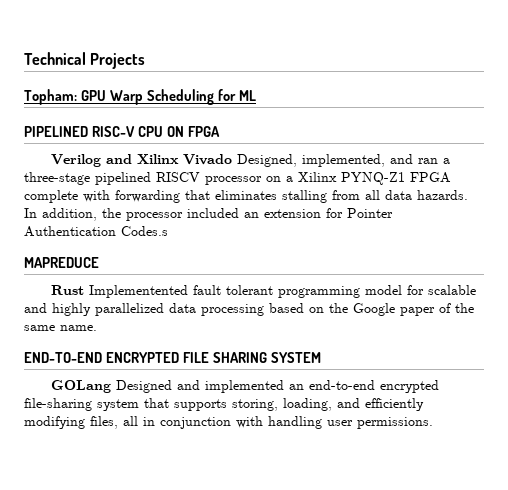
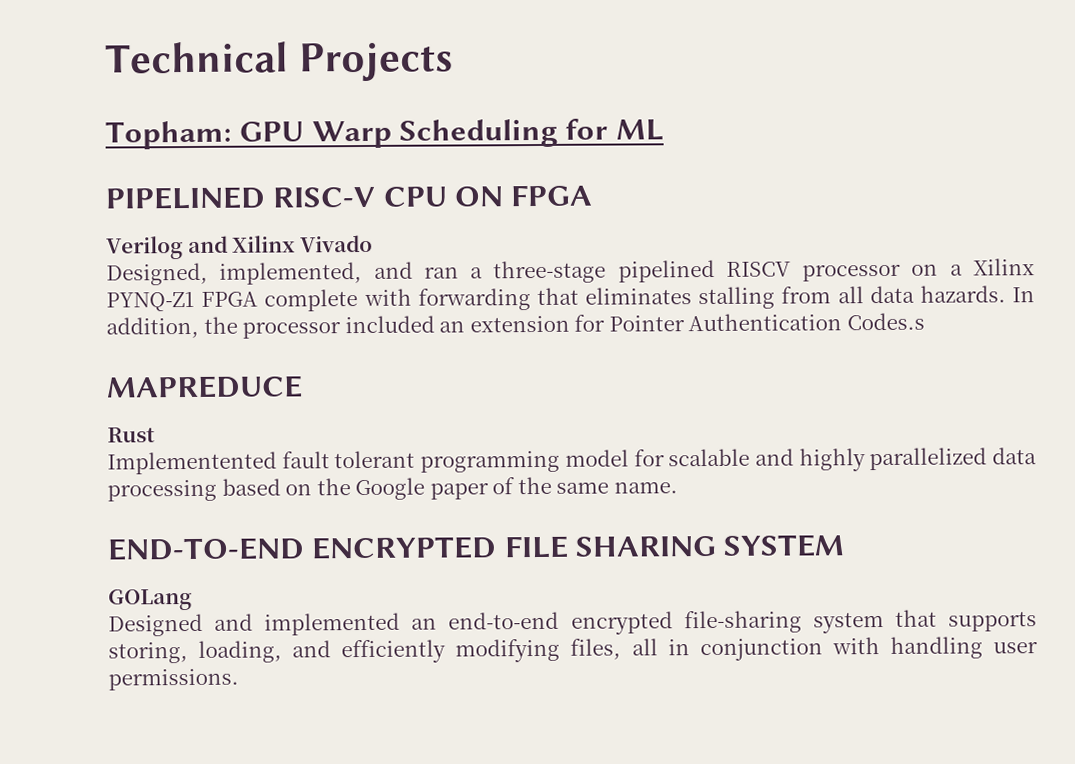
- Verilog and Xilinx Vivado Designed, implemented, and ran a three-stage pipelined RISCV processor on a Xilinx PYNQ-Z1 FPGA complete with forwarding that eliminates stalling from all data hazards.
+ Verilog and Xilinx Vivado
+ Designed, implemented, and ran a three-stage pipelined RISCV processor on a Xilinx PYNQ-Z1 FPGA complete with forwarding that eliminates stalling from all data hazards.
- Rust Implementented fault tolerant programming model for scalable and highly parallelized data processing based on the Google paper of the same name.
+ Rust
+ Implementented fault tolerant programming model for scalable and highly parallelized data processing based on the Google paper of the same name.
- GOLang Designed and implemented an end-to-end encrypted file-sharing system that supports storing, loading, and efficiently modifying files, all in conjunction with handling user permissions.
+ GOLang
+ Designed and implemented an end-to-end encrypted file-sharing system that supports storing, loading, and efficiently modifying files, all in conjunction with handling user permissions.

